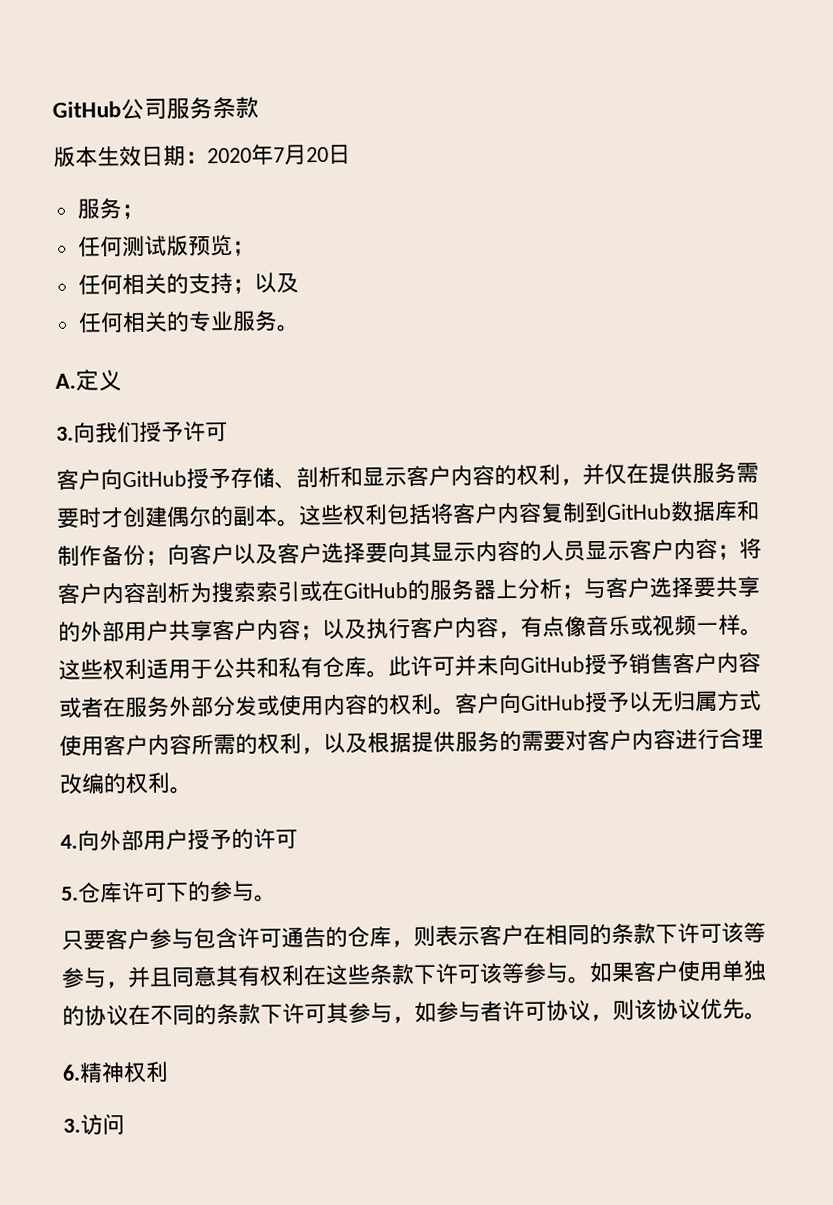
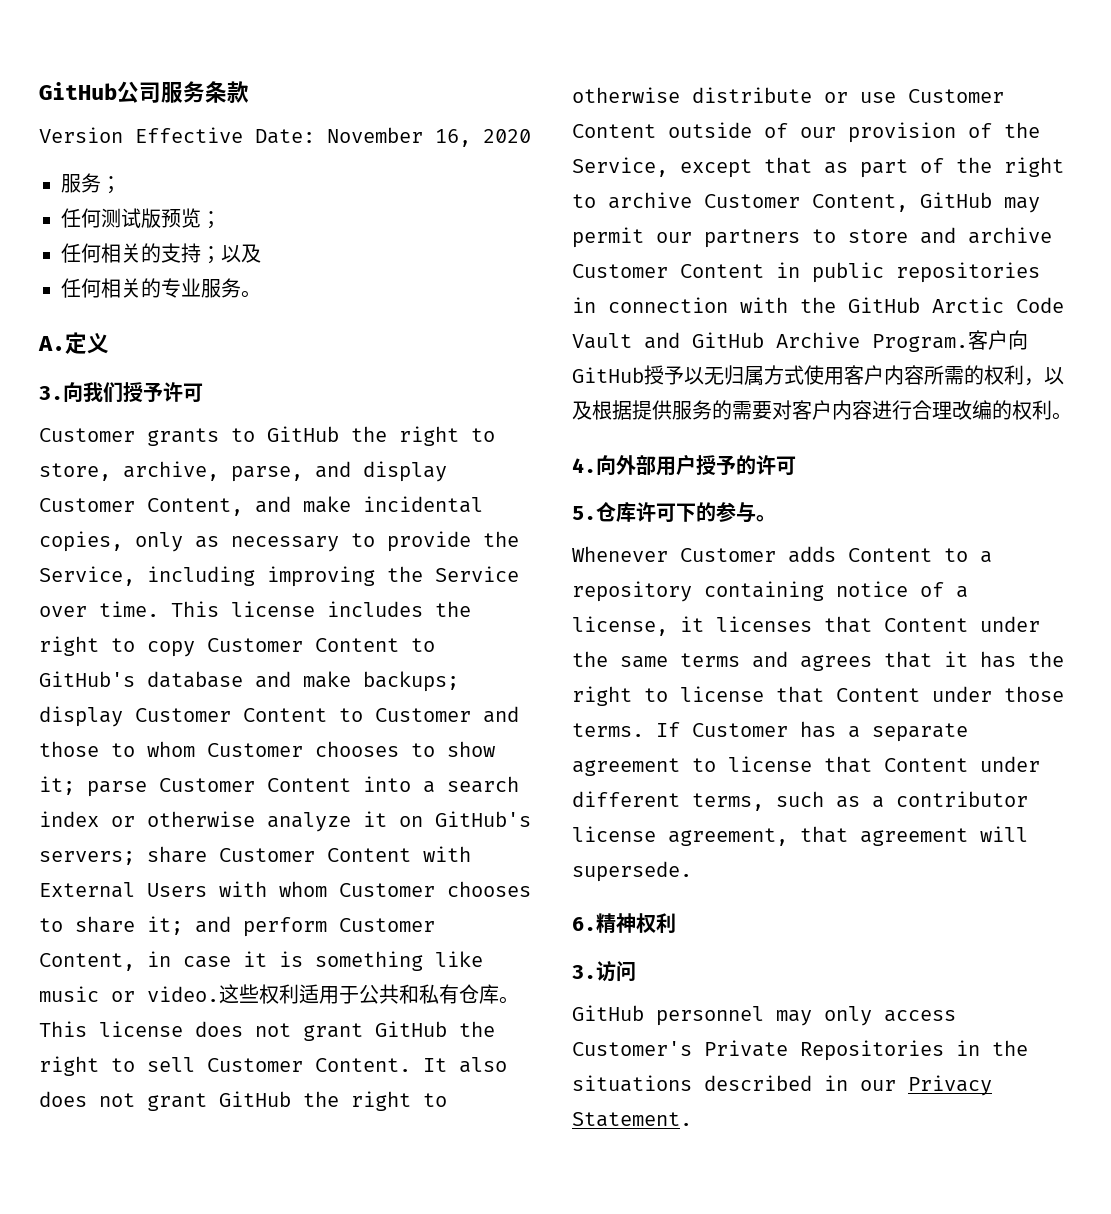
- 版本生效日期：2020年7月20日
+ Version Effective Date: November 16, 2020
- 客户向GitHub授予存储、剖析和显示客户内容的权利，并仅在提供服务需要时才创建偶尔的副本。这些权利包括将客户内容复制到GitHub数据库和制作备份；向客户以及客户选择要向其显示内容的人员显示客户内容；将客户内容剖析为搜索索引或在GitHub的服务器上分析；与客户选择要共享的外部用户共享客户内容；以及执行客户内容，有点像音乐或视频一样。
+ Customer grants to GitHub the right to store, archive, parse, and display Customer Content, and make incidental copies, only as necessary to provide the Service, including improving the Service over time. This license includes the right to copy Customer Content to GitHub's database and make backups; display Customer Content to Customer and those to whom Customer chooses to show it; parse Customer Content into a search index or otherwise analyze it on GitHub's servers; share Customer Content with External Users with whom Customer chooses to share it; and perform Customer Content, in case it is something like music or video.
- 此许可并未向GitHub授予销售客户内容或者在服务外部分发或使用内容的权利。
+ This license does not grant GitHub the right to sell Customer Content. It also does not grant GitHub the right to otherwise distribute or use Customer Content outside of our provision of the Service, except that as part of the right to archive Customer Content, GitHub may permit our partners to store and archive Customer Content in public repositories in connection with the GitHub Arctic Code Vault and GitHub Archive Program.
- 只要客户参与包含许可通告的仓库，则表示客户在相同的条款下许可该等参与，并且同意其有权利在这些条款下许可该等参与。如果客户使用单独的协议在不同的条款下许可其参与，如参与者许可协议，则该协议优先。
+ Whenever Customer adds Content to a repository containing notice of a license, it licenses that Content under the same terms and agrees that it has the right to license that Content under those terms. If Customer has a separate agreement to license that Content under different terms, such as a contributor license agreement, that agreement will supersede.
+ GitHub personnel may only access Customer's Private Repositories in the situations described in our Privacy Statement.

